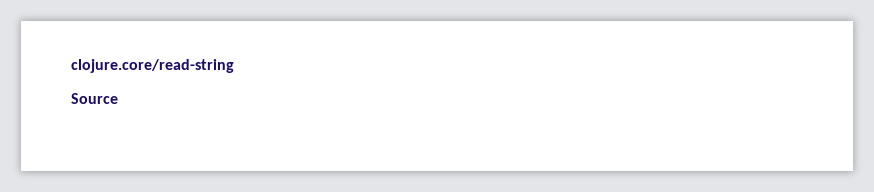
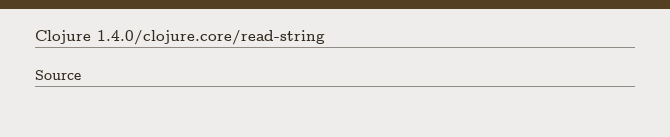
- clojure.core/read-string
+ Clojure 1.4.0/clojure.core/read-string

